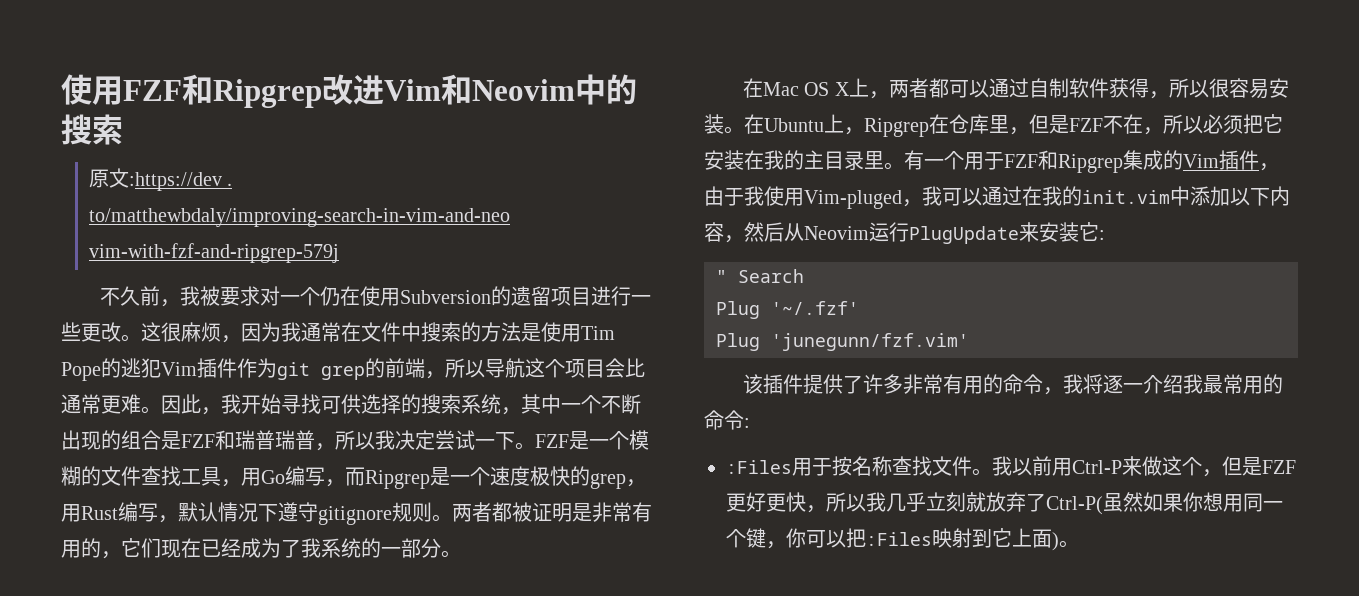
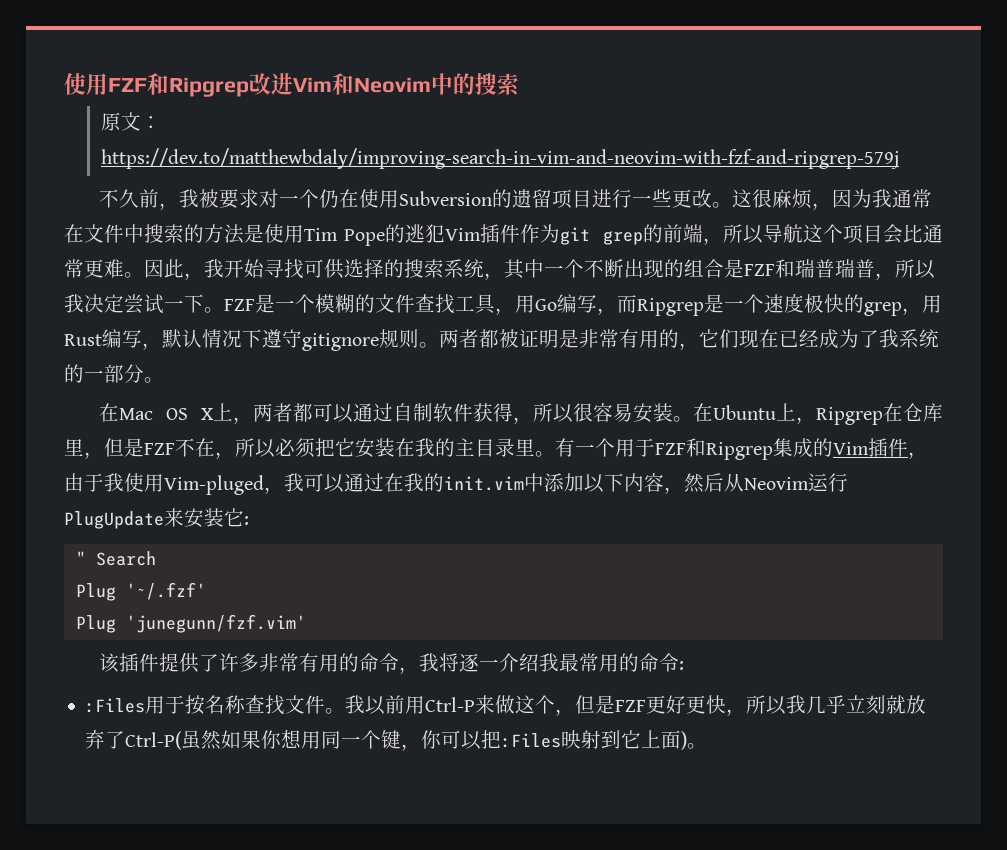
- 原文:https://dev . to/matthewbdaly/improving-search-in-vim-and-neo vim-with-fzf-and-ripgrep-579j
+ 原文：https://dev.to/matthewbdaly/improving-search-in-vim-and-neovim-with-fzf-and-ripgrep-579j

